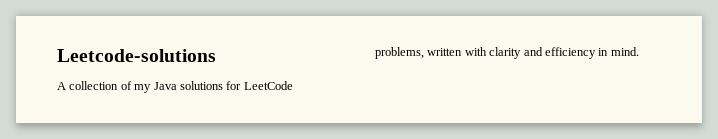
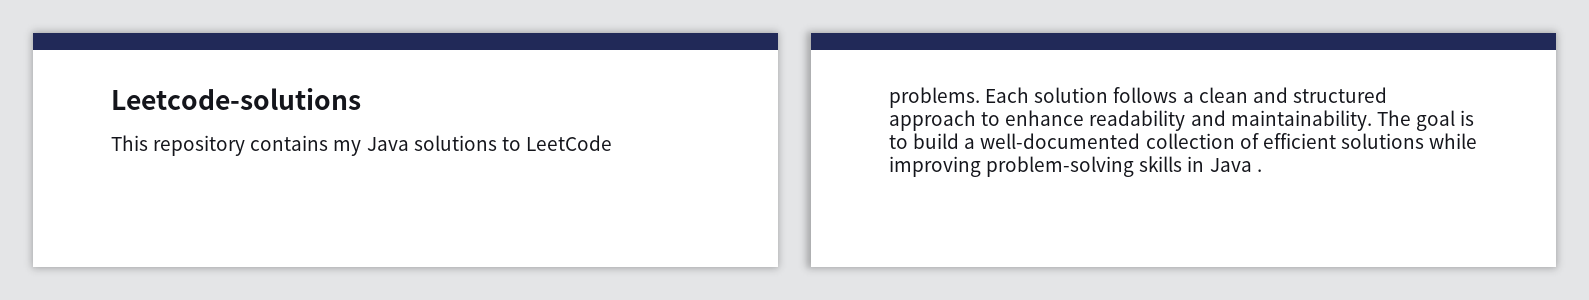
- A collection of my Java solutions for LeetCode problems, written with clarity and efficiency in mind.
+ This repository contains my Java solutions to LeetCode problems. Each solution follows a clean and structured approach to enhance readability and maintainability. The goal is to build a well-documented collection of efficient solutions while improving problem-solving skills in Java .

